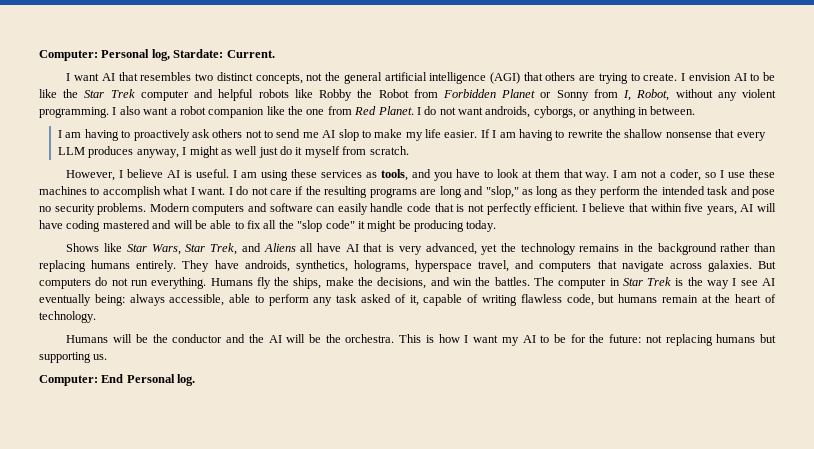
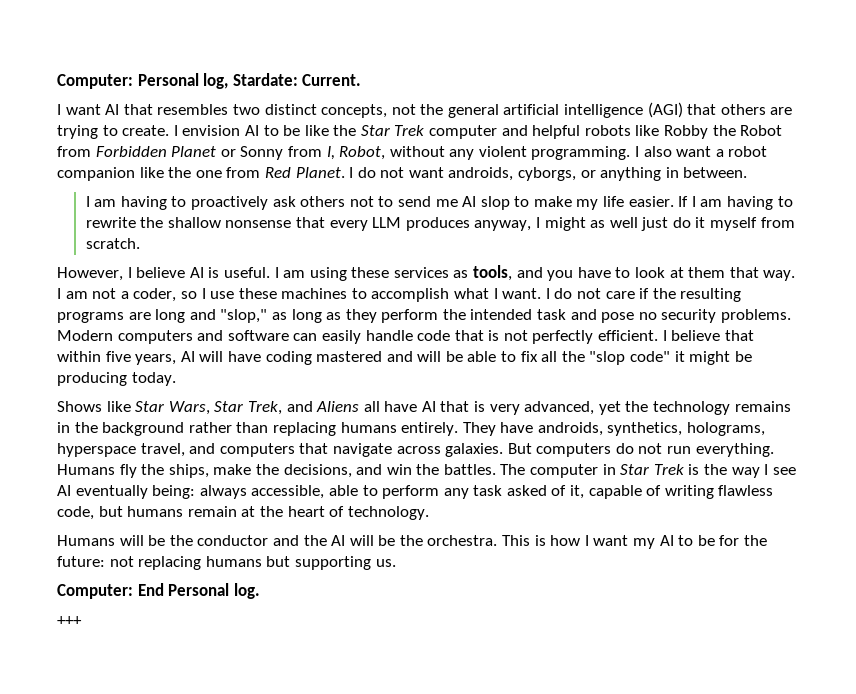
+ +++

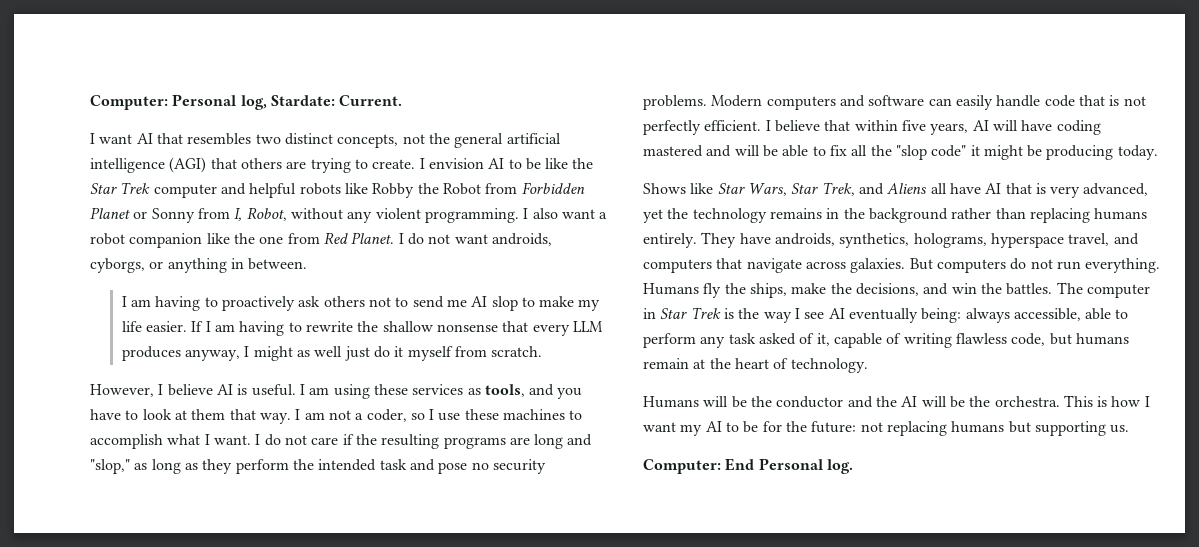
- +++

